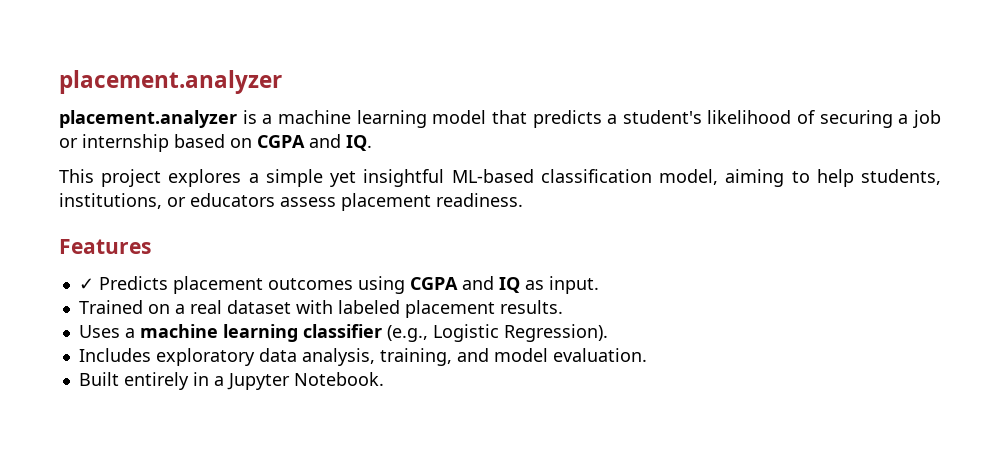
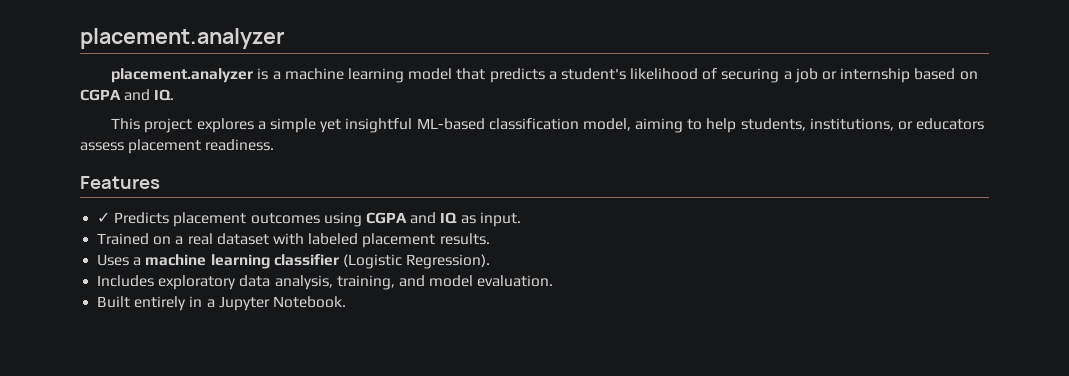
- Uses a machine learning classifier (e.g., Logistic Regression).
+ Uses a machine learning classifier (Logistic Regression).

